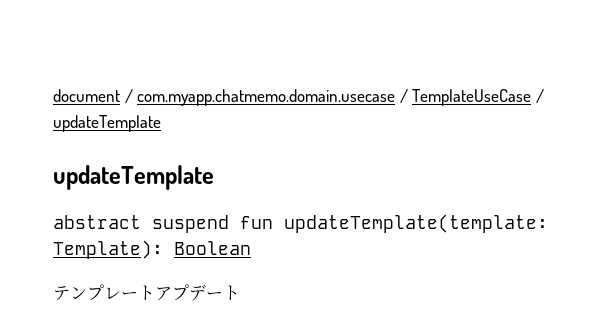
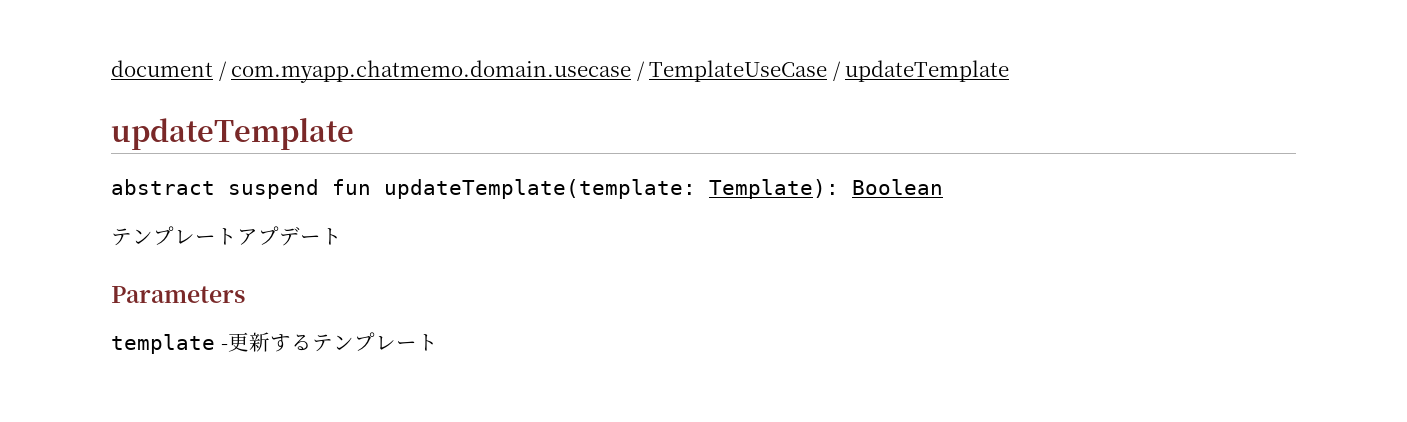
+ Parameters
+ template -更新するテンプレート

